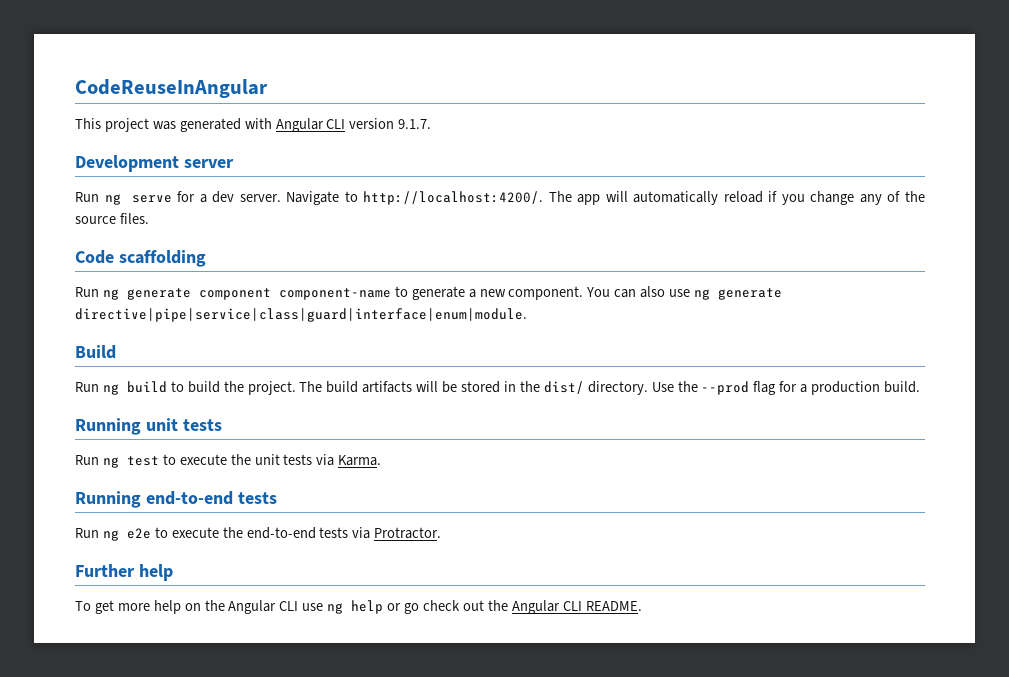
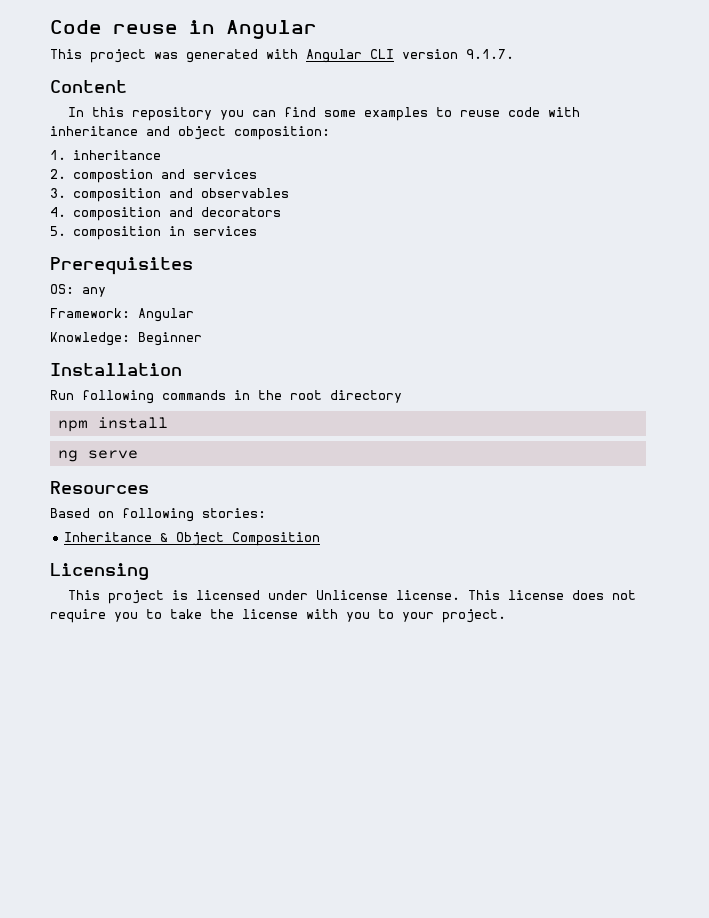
- CodeReuseInAngular
+ Code reuse in Angular
- Development server
- Run ng serve for a dev server. Navigate to http://localhost:4200/. The app will automatically reload if you change any of the source files.
- Code scaffolding
- Run ng generate component component-name to generate a new component. You can also use ng generate directive|pipe|service|class|guard|interface|enum|module.
- Build
- Run ng build to build the project. The build artifacts will be stored in the dist/ directory. Use the --prod flag for a production build.
- Running unit tests
- Run ng test to execute the unit tests via Karma.
- Running end-to-end tests
- Run ng e2e to execute the end-to-end tests via Protractor.
- Further help
- To get more help on the Angular CLI use ng help or go check out the Angular CLI README.
+ Content
+ In this repository you can find some examples to reuse code with inheritance and object composition:
+ 1. inheritance
+ 2. compostion and services
+ 3. composition and observables
+ 4. composition and decorators
+ 5. composition in services
+ Prerequisites
+ OS: any
+ Framework: Angular
+ Knowledge: Beginner
+ Installation
+ Run following commands in the root directory
+ npm install
+ ng serve
+ Resources
+ Based on following stories:
+ Inheritance & Object Composition
+ Licensing
+ This project is licensed under Unlicense license. This license does not require you to take the license with you to your project.

